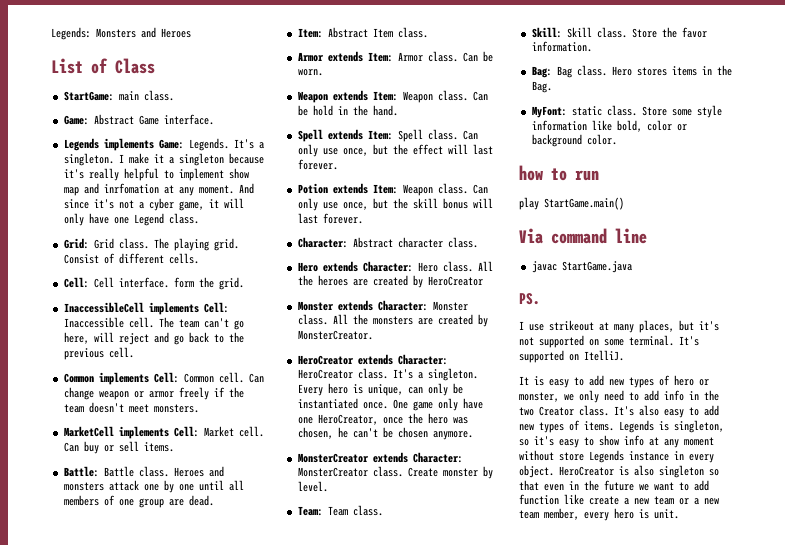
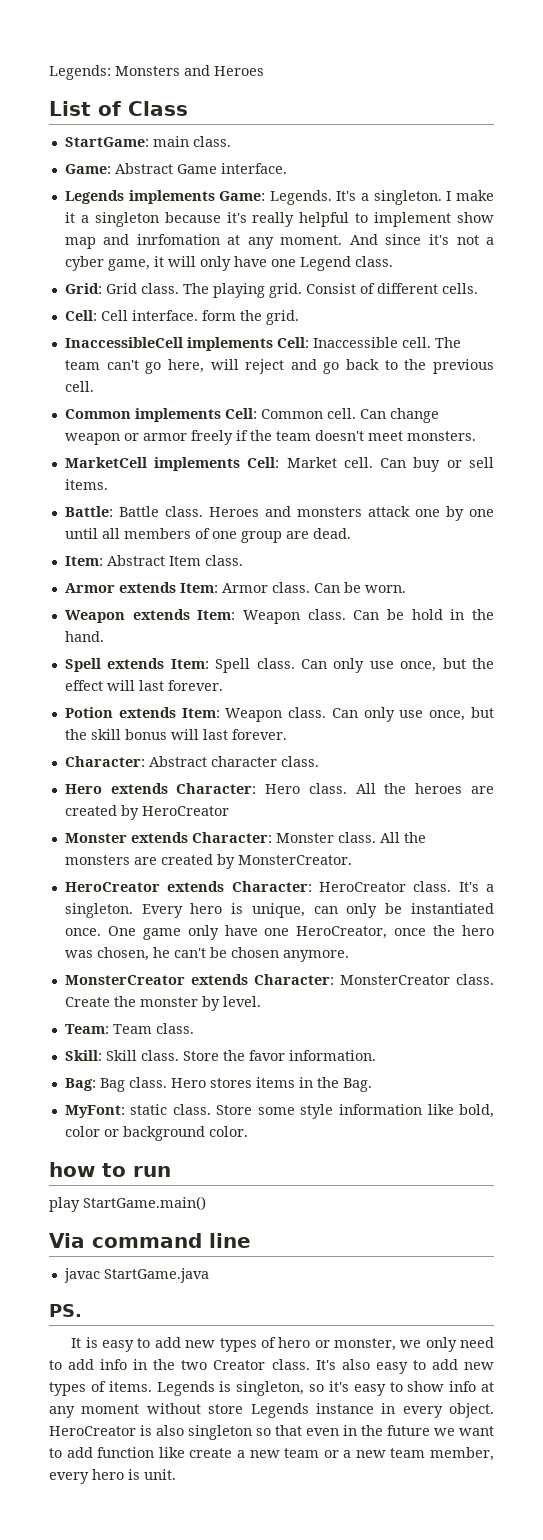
- Create monster by level.
+ Create the monster by level.
- I use strikeout at many places, but it's not supported on some terminal. It's supported on ItelliJ.

